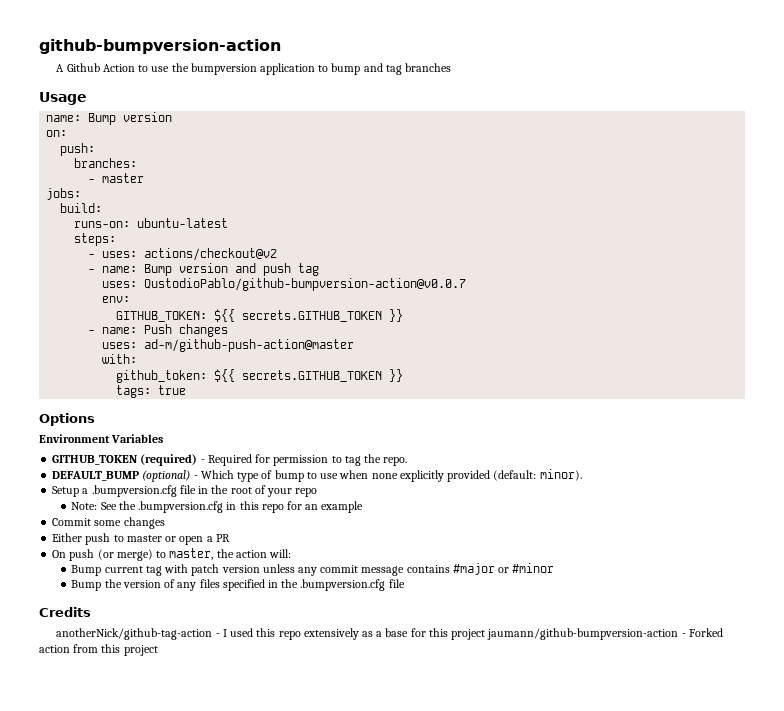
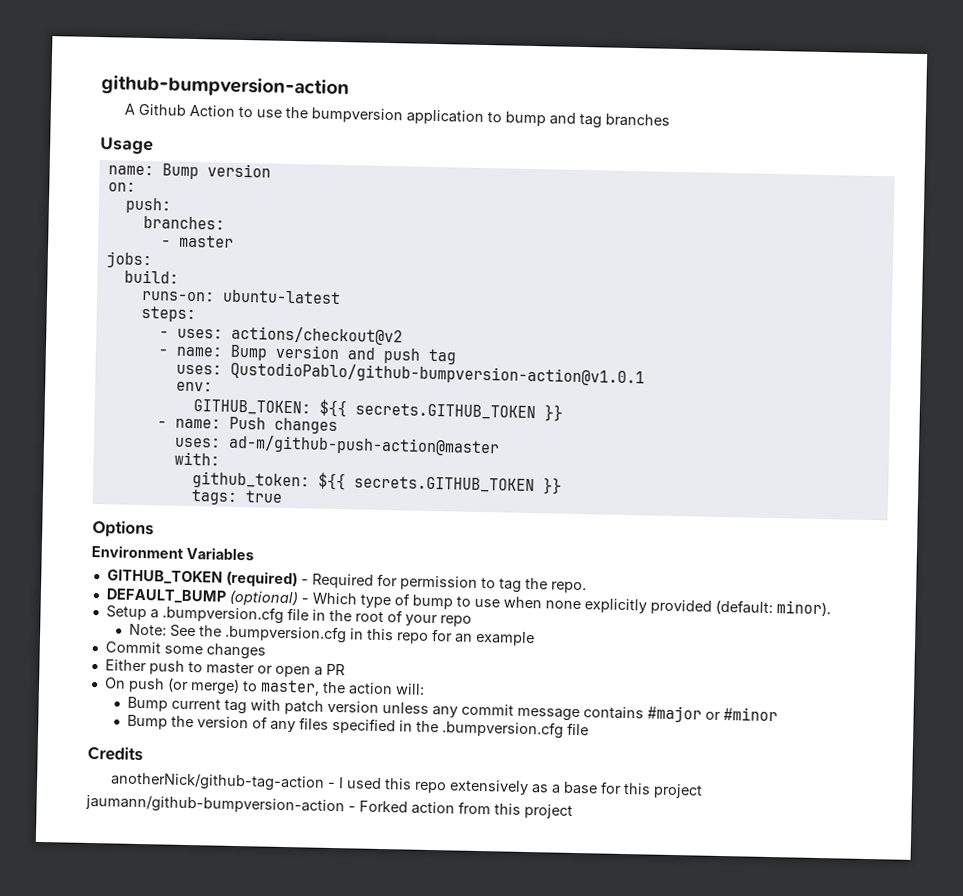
- uses: QustodioPablo/github-bumpversion-action@v0.0.7
+ uses: QustodioPablo/github-bumpversion-action@v1.0.1
- anotherNick/github-tag-action - I used this repo extensively as a base for this project jaumann/github-bumpversion-action - Forked action from this project
+ anotherNick/github-tag-action - I used this repo extensively as a base for this project
+ jaumann/github-bumpversion-action - Forked action from this project

